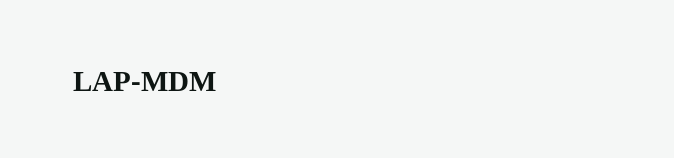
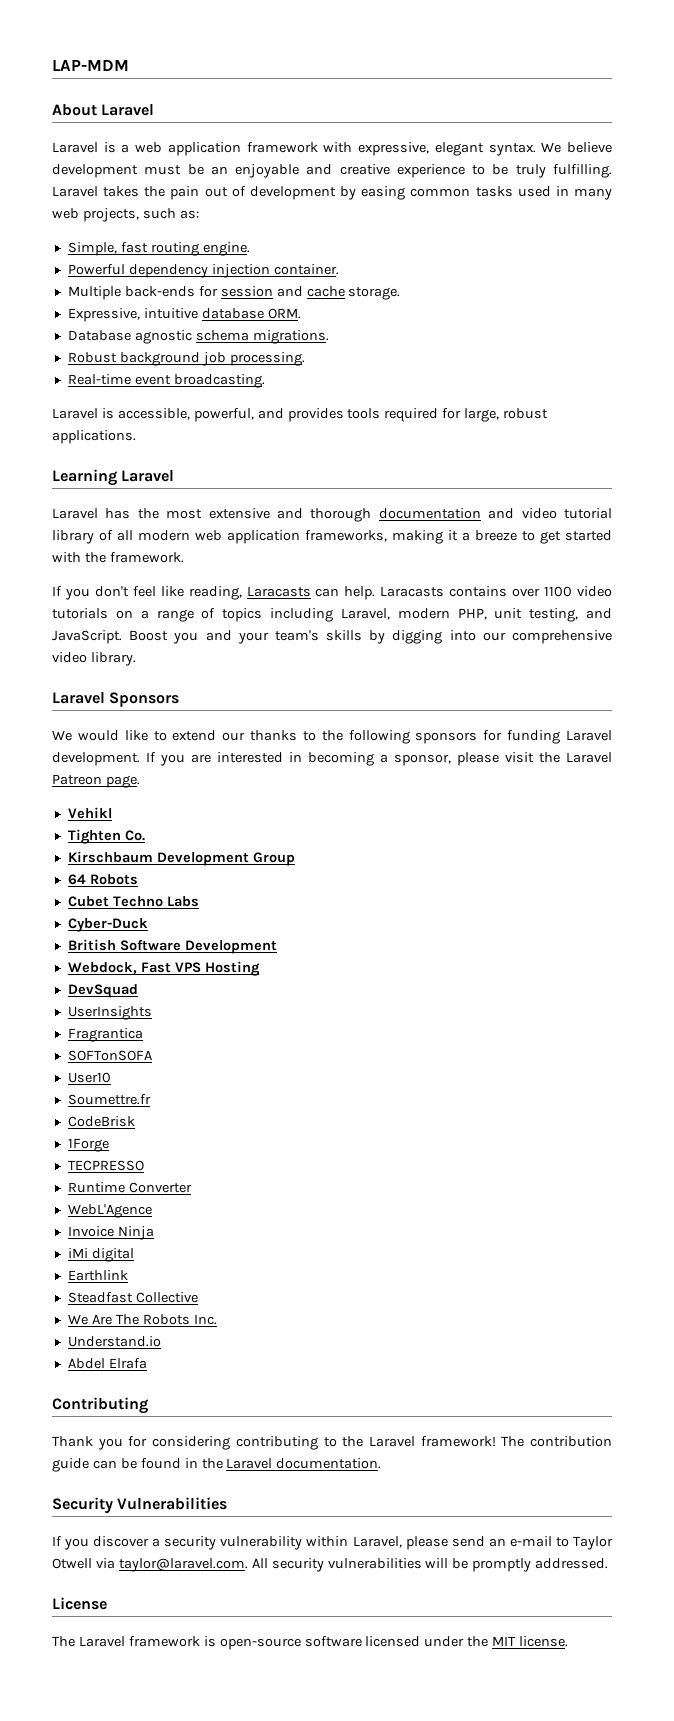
+ About Laravel
+ Laravel is a web application framework with expressive, elegant syntax. We believe development must be an enjoyable and creative experience to be truly fulfilling. Laravel takes the pain out of development by easing common tasks used in many web projects, such as:
+ Simple, fast routing engine.
+ Powerful dependency injection container.
+ Multiple back-ends for session and cache storage.
+ Expressive, intuitive database ORM.
+ Database agnostic schema migrations.
+ Robust background job processing.
+ Real-time event broadcasting.
+ Laravel is accessible, powerful, and provides tools required for large, robust applications.
+ Learning Laravel
+ Laravel has the most extensive and thorough documentation and video tutorial library of all modern web application frameworks, making it a breeze to get started with the framework.
+ If you don't feel like reading, Laracasts can help. Laracasts contains over 1100 video tutorials on a range of topics including Laravel, modern PHP, unit testing, and JavaScript. Boost you and your team's skills by digging into our comprehensive video library.
+ Laravel Sponsors
+ We would like to extend our thanks to the following sponsors for funding Laravel development. If you are interested in becoming a sponsor, please visit the Laravel Patreon page.
+ Vehikl
+ Tighten Co.
+ Kirschbaum Development Group
+ 64 Robots
+ Cubet Techno Labs
+ Cyber-Duck
+ British Software Development
+ Webdock, Fast VPS Hosting
+ DevSquad
+ UserInsights
+ Fragrantica
+ SOFTonSOFA
+ User10
+ Soumettre.fr
+ CodeBrisk
+ 1Forge
+ TECPRESSO
+ Runtime Converter
+ WebL'Agence
+ Invoice Ninja
+ iMi digital
+ Earthlink
+ Steadfast Collective
+ We Are The Robots Inc.
+ Understand.io
+ Abdel Elrafa
+ Contributing
+ Thank you for considering contributing to the Laravel framework! The contribution guide can be found in the Laravel documentation.
+ Security Vulnerabilities
+ If you discover a security vulnerability within Laravel, please send an e-mail to Taylor Otwell via taylor@laravel.com. All security vulnerabilities will be promptly addressed.
+ License
+ The Laravel framework is open-source software licensed under the MIT license.

